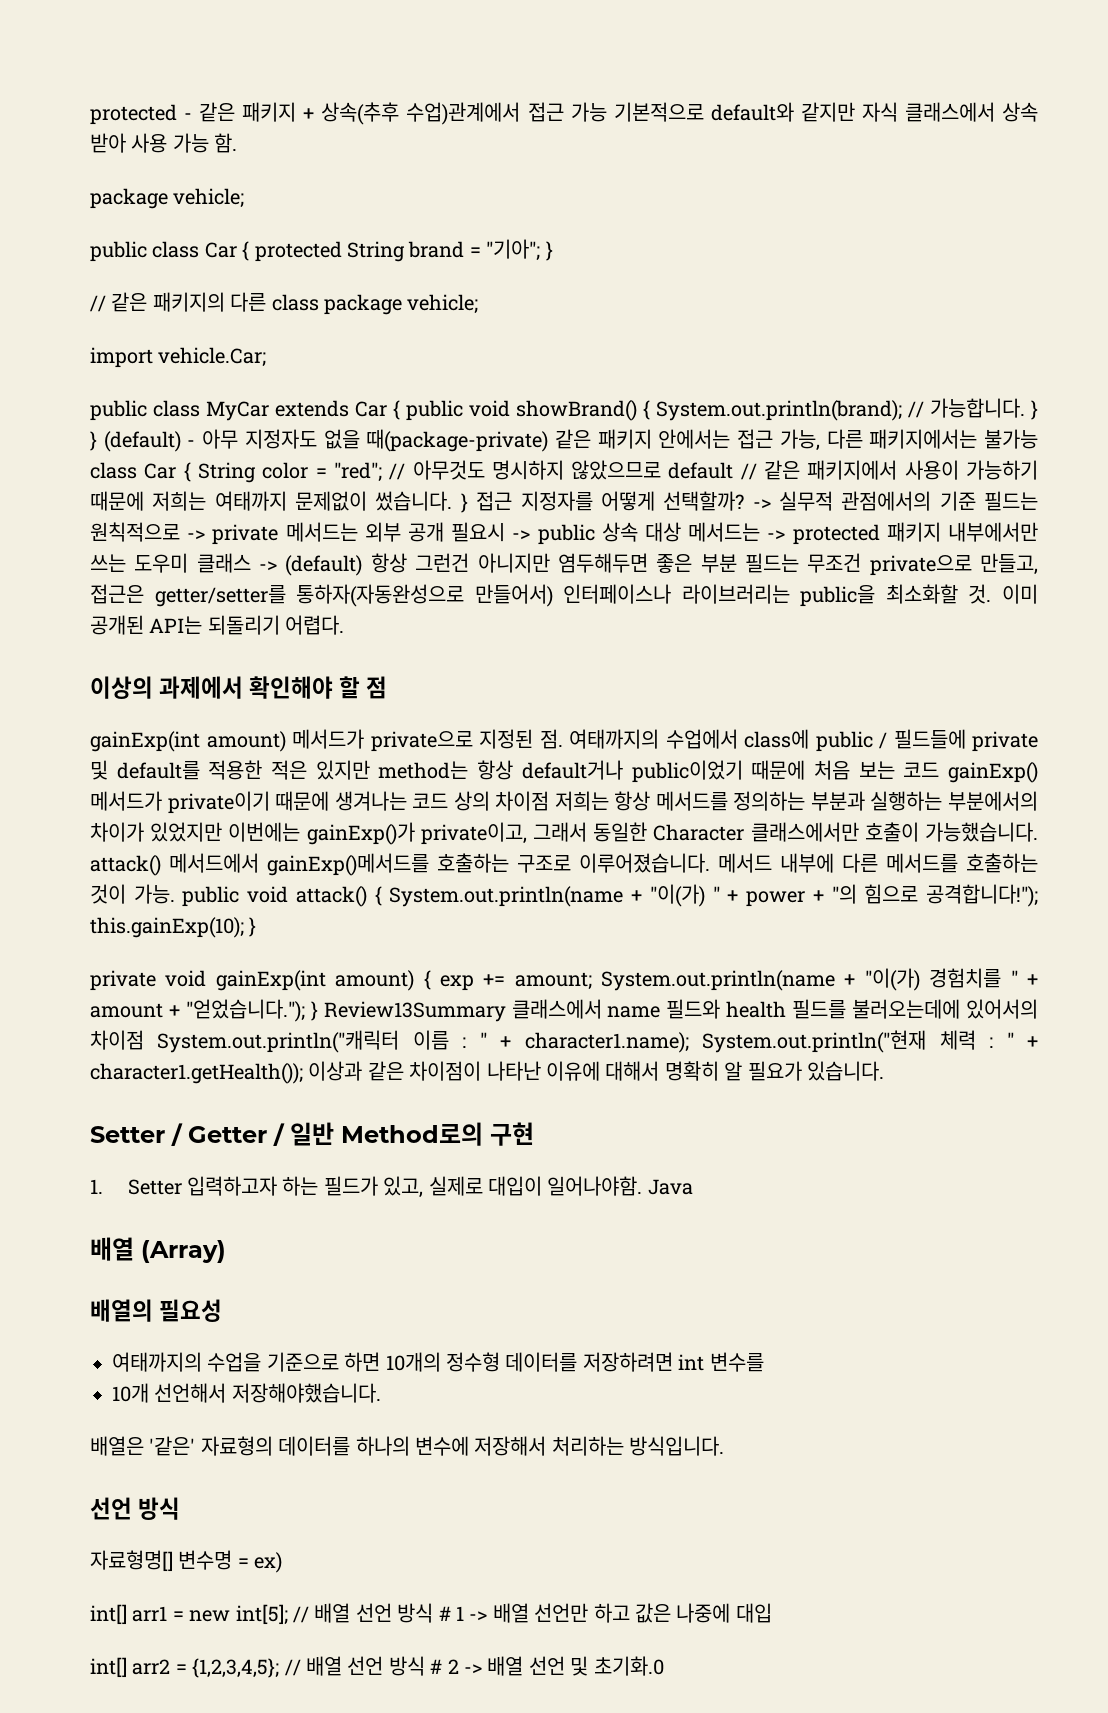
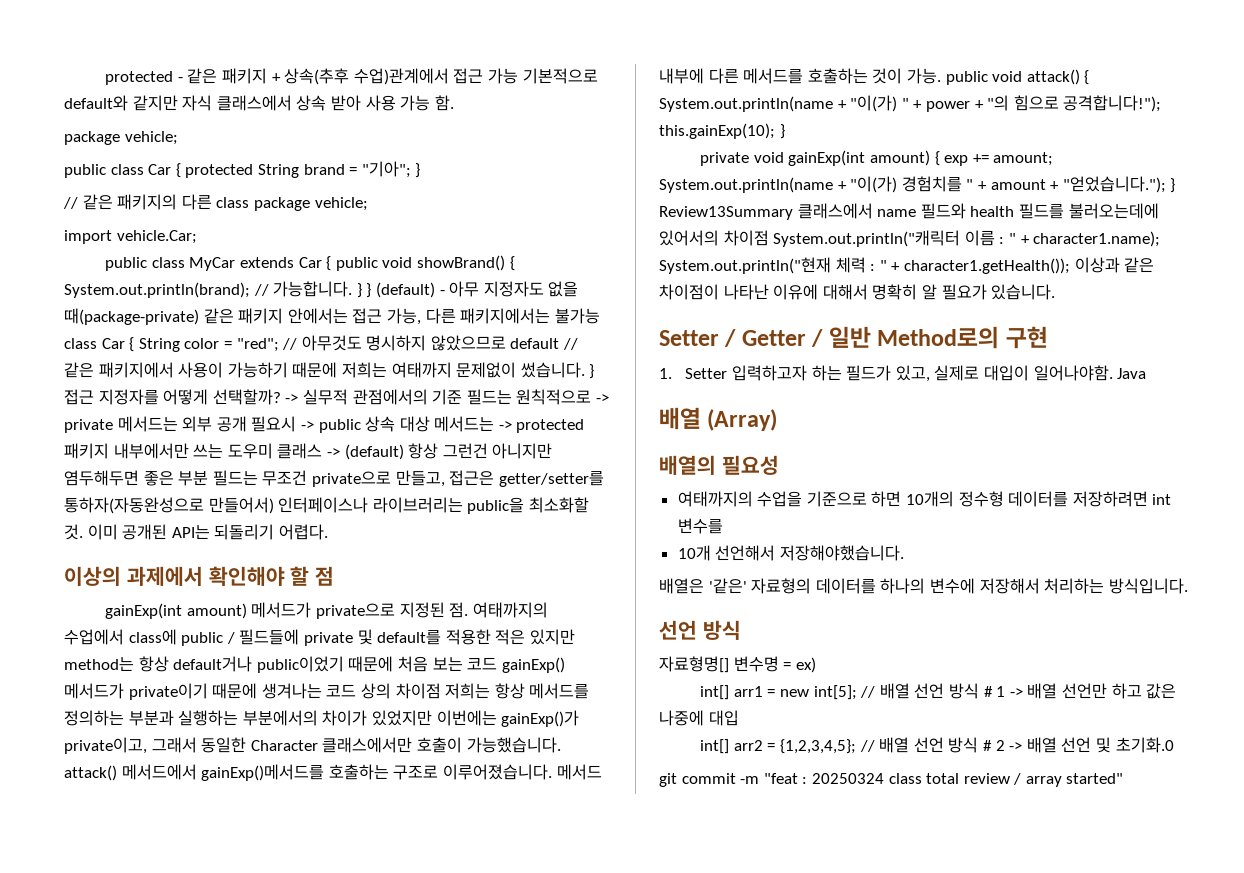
+ git commit -m "feat : 20250324 class total review / array started"

